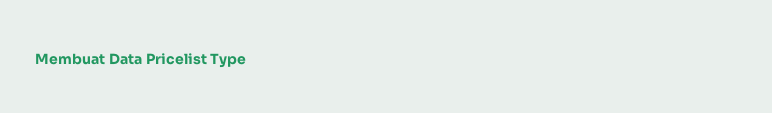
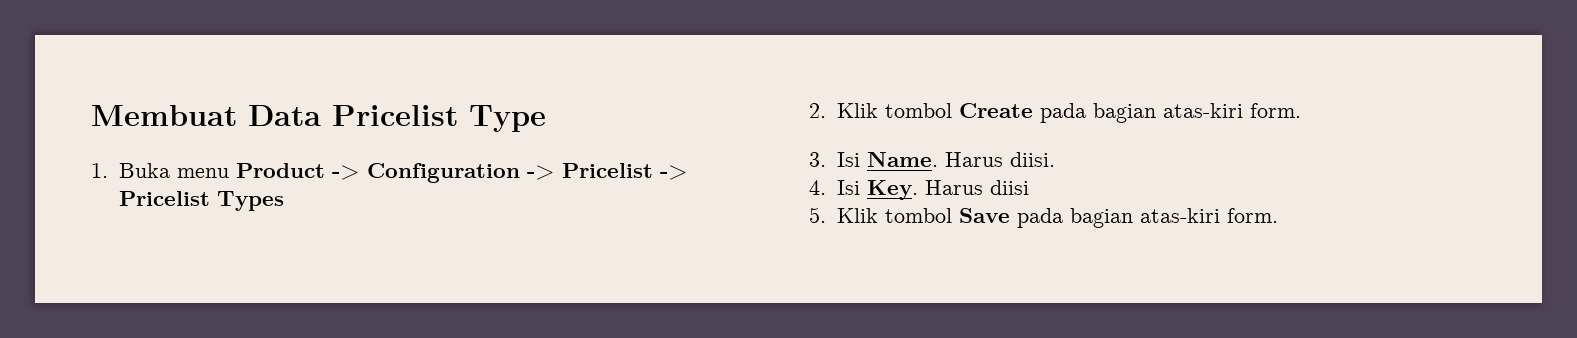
+ 1. Buka menu Product -> Configuration -> Pricelist -> Pricelist Types
+ 2. Klik tombol Create pada bagian atas-kiri form.
+ 3. Isi Name. Harus diisi.
+ 4. Isi Key. Harus diisi
+ 5. Klik tombol Save pada bagian atas-kiri form.

